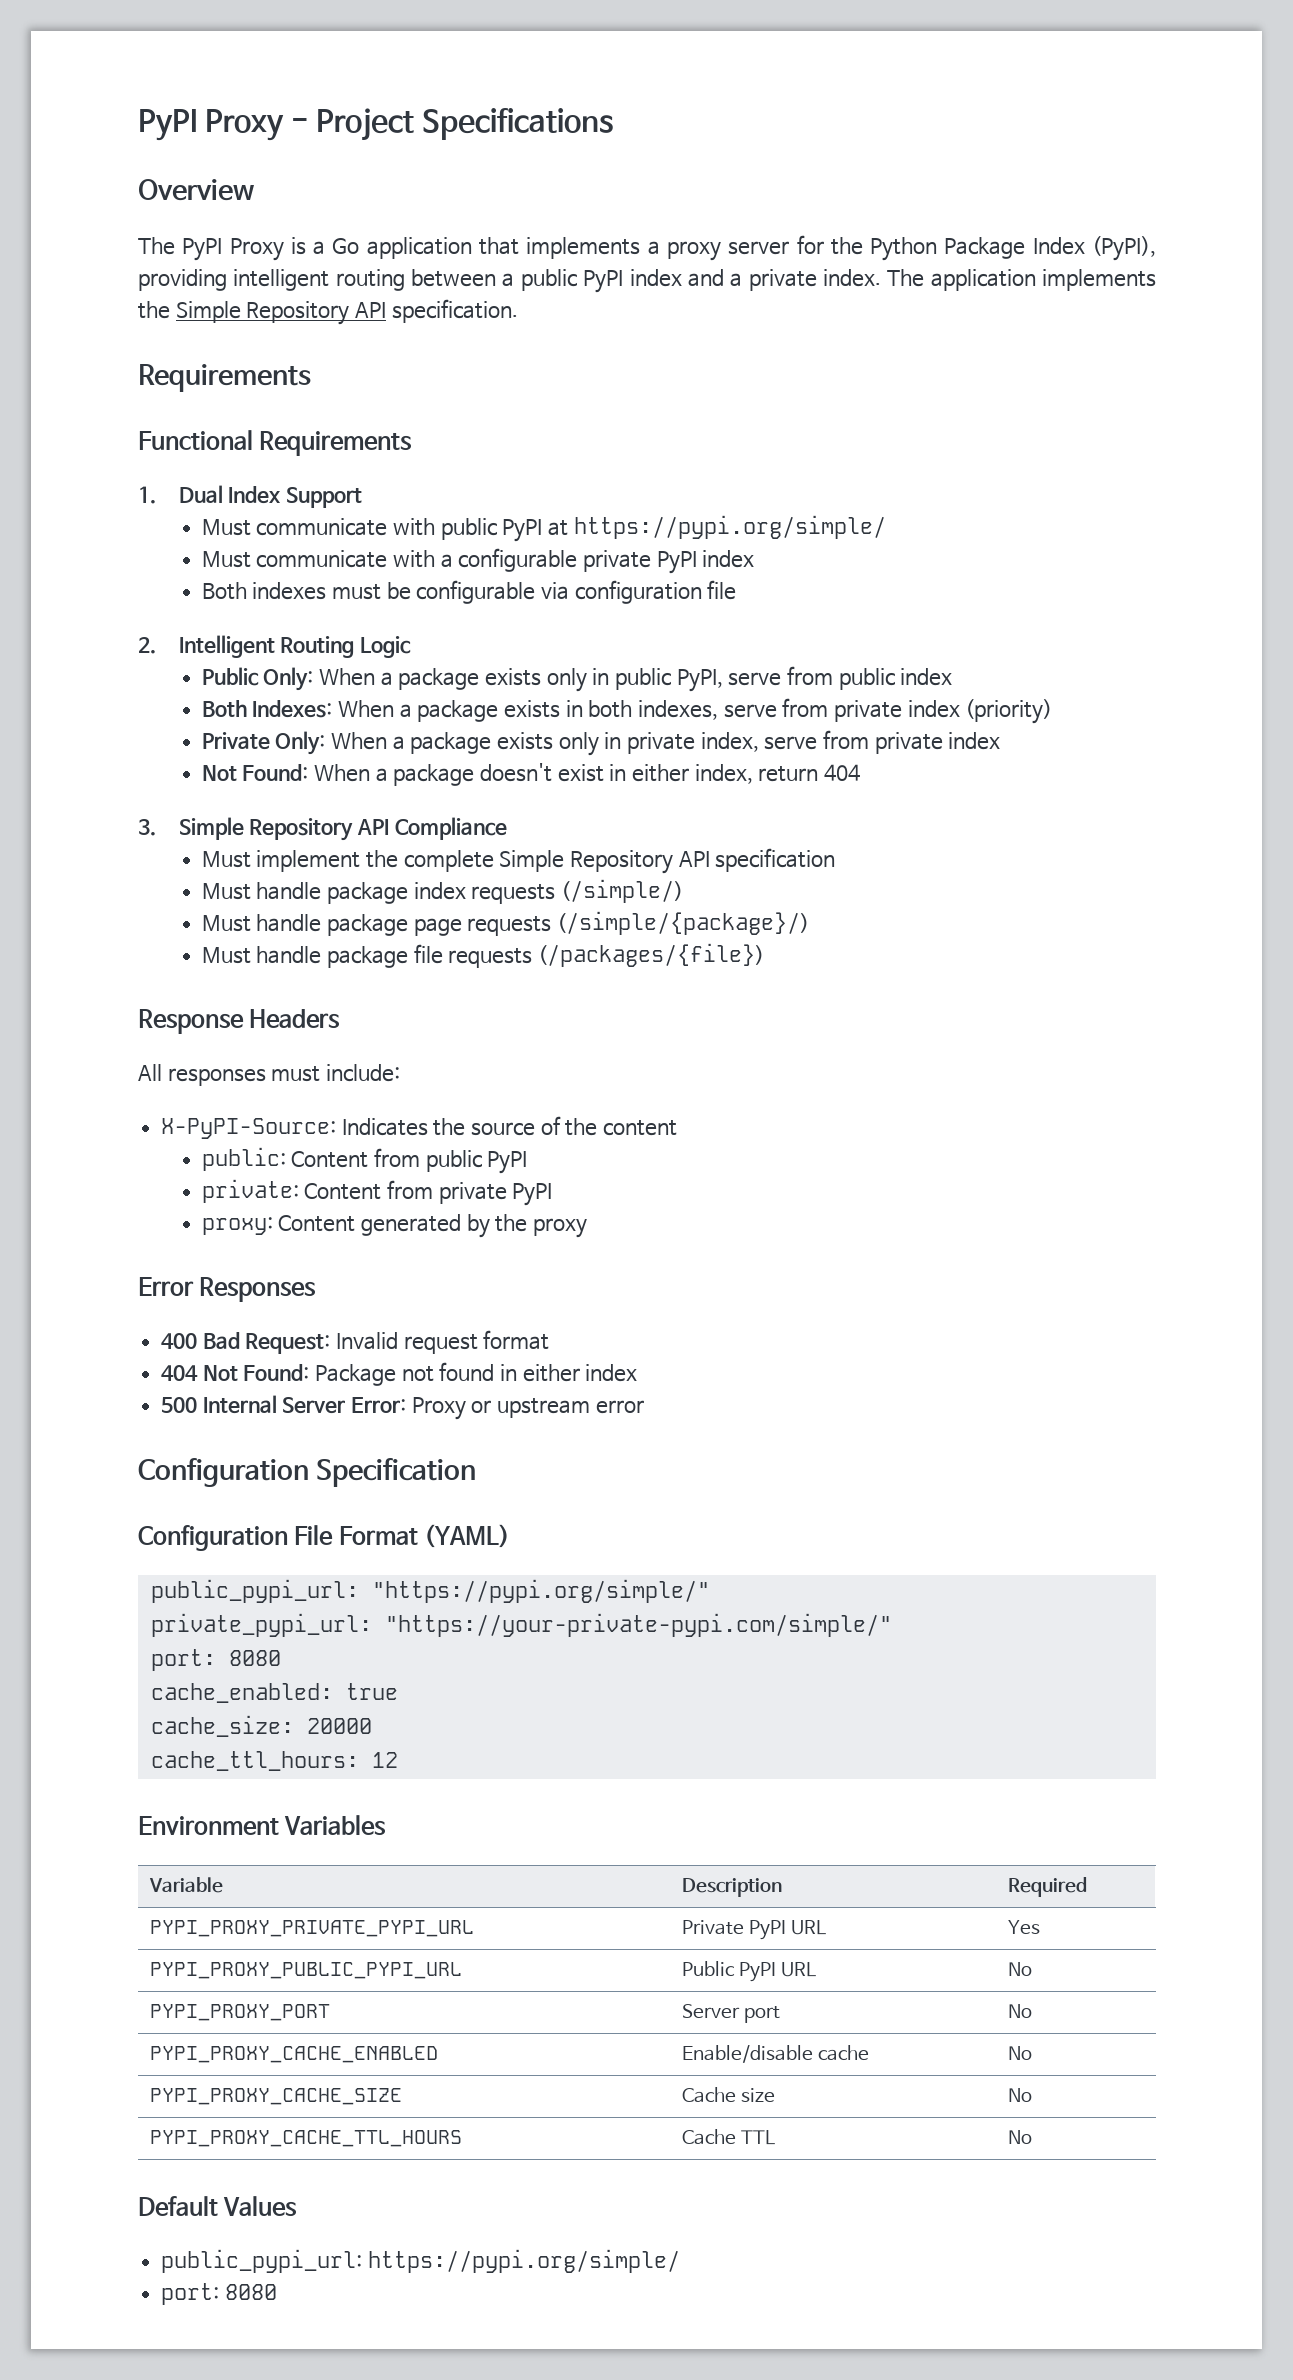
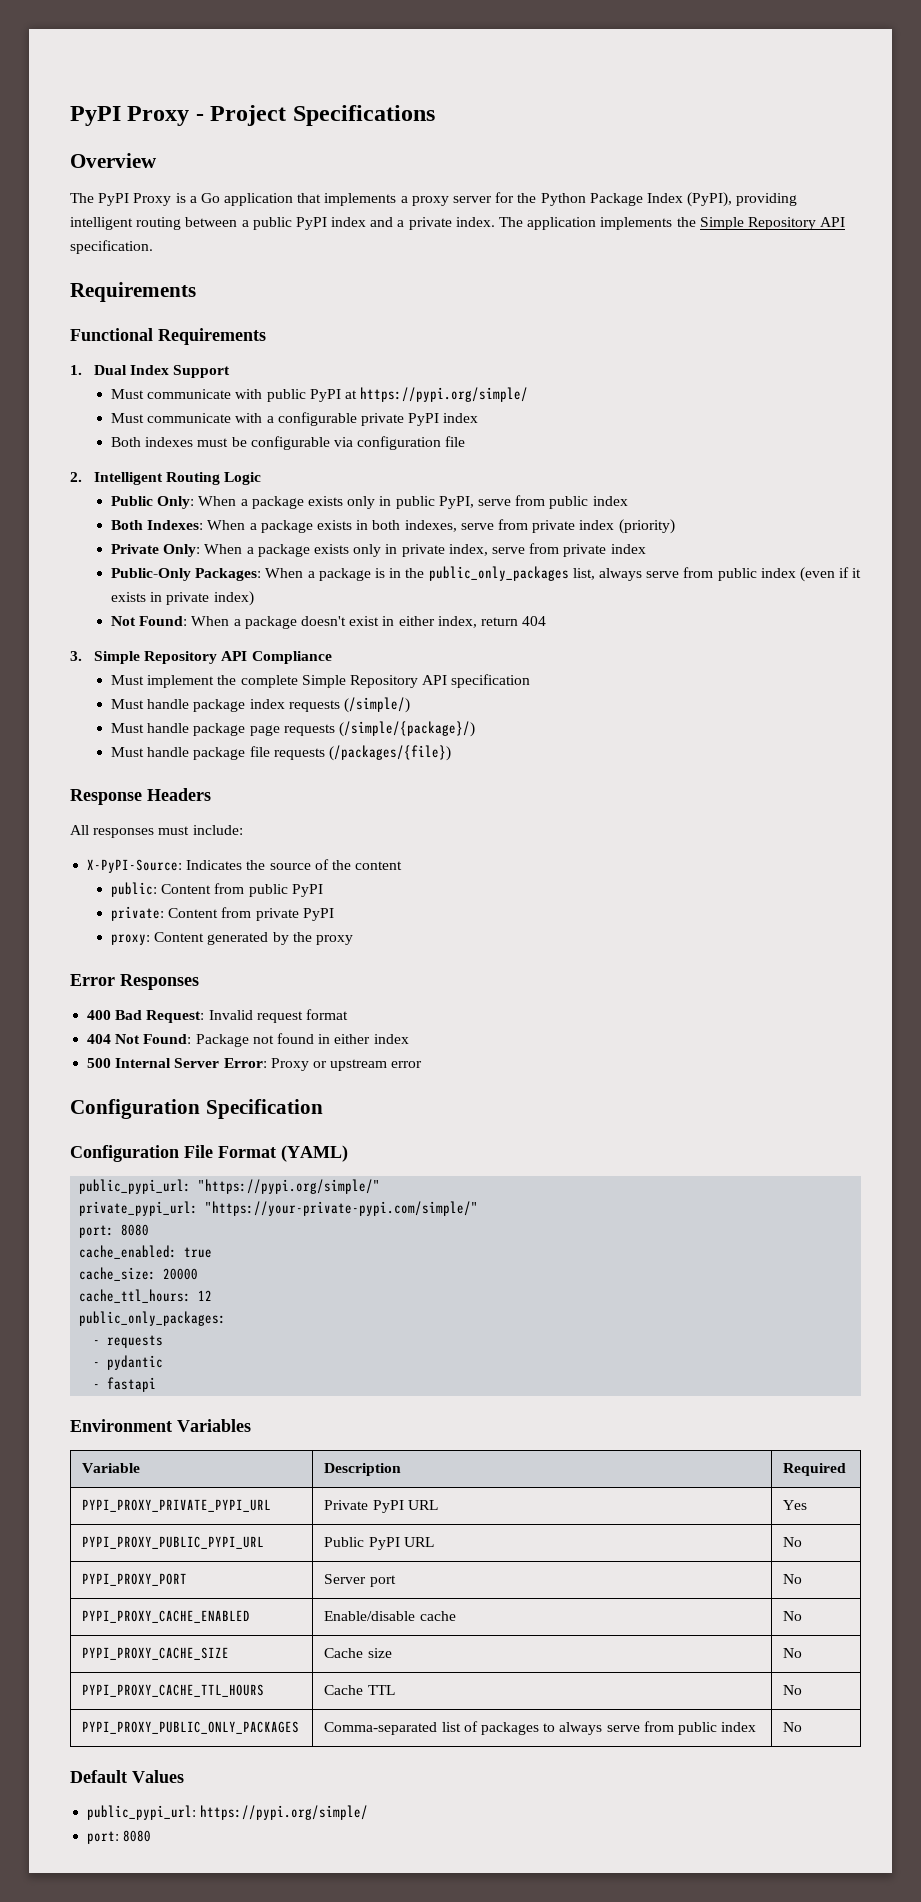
+ Public-Only Packages: When a package is in the public_only_packages list, always serve from public index (even if it exists in private index)
+ public_only_packages:
+ - requests
+ - pydantic
+ - fastapi
+ PYPI_PROXY_PUBLIC_ONLY_PACKAGES | Comma-separated list of packages to always serve from public index | No

